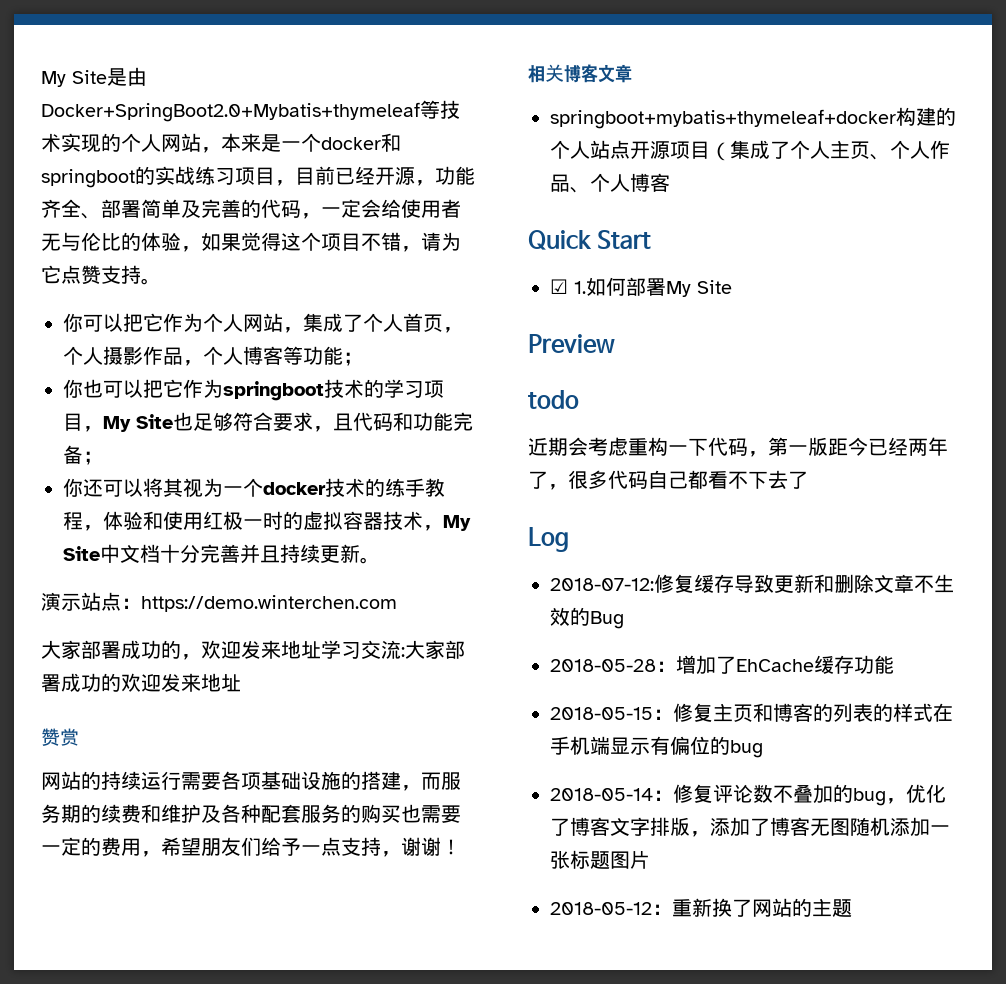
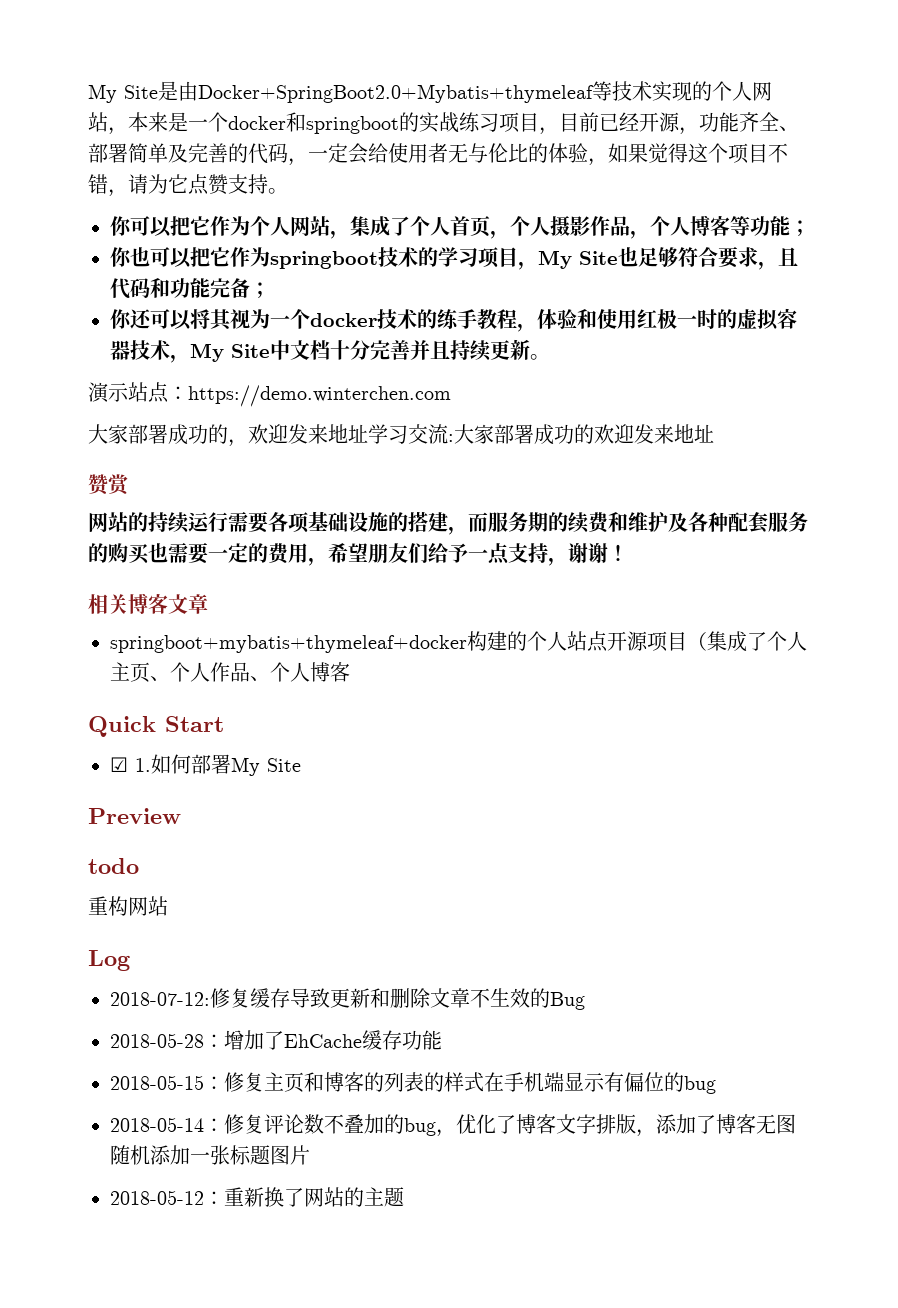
- 近期会考虑重构一下代码，第一版距今已经两年了，很多代码自己都看不下去了
+ 重构网站

